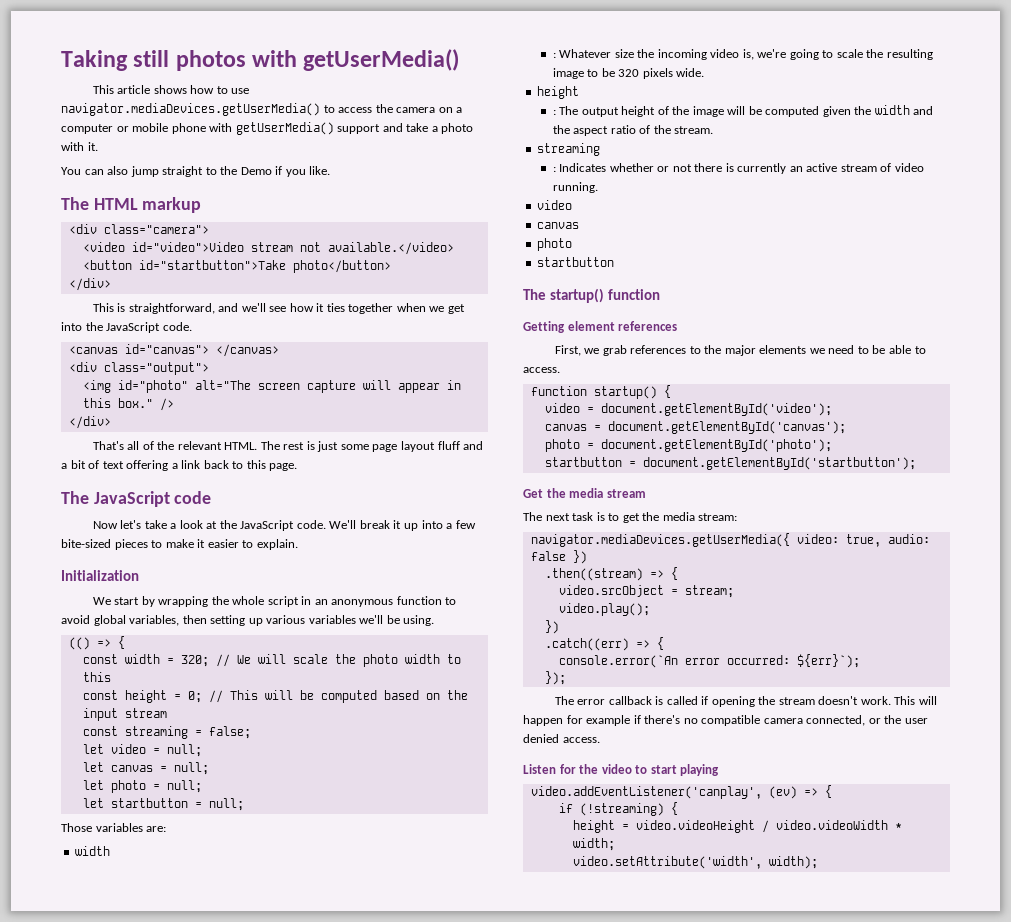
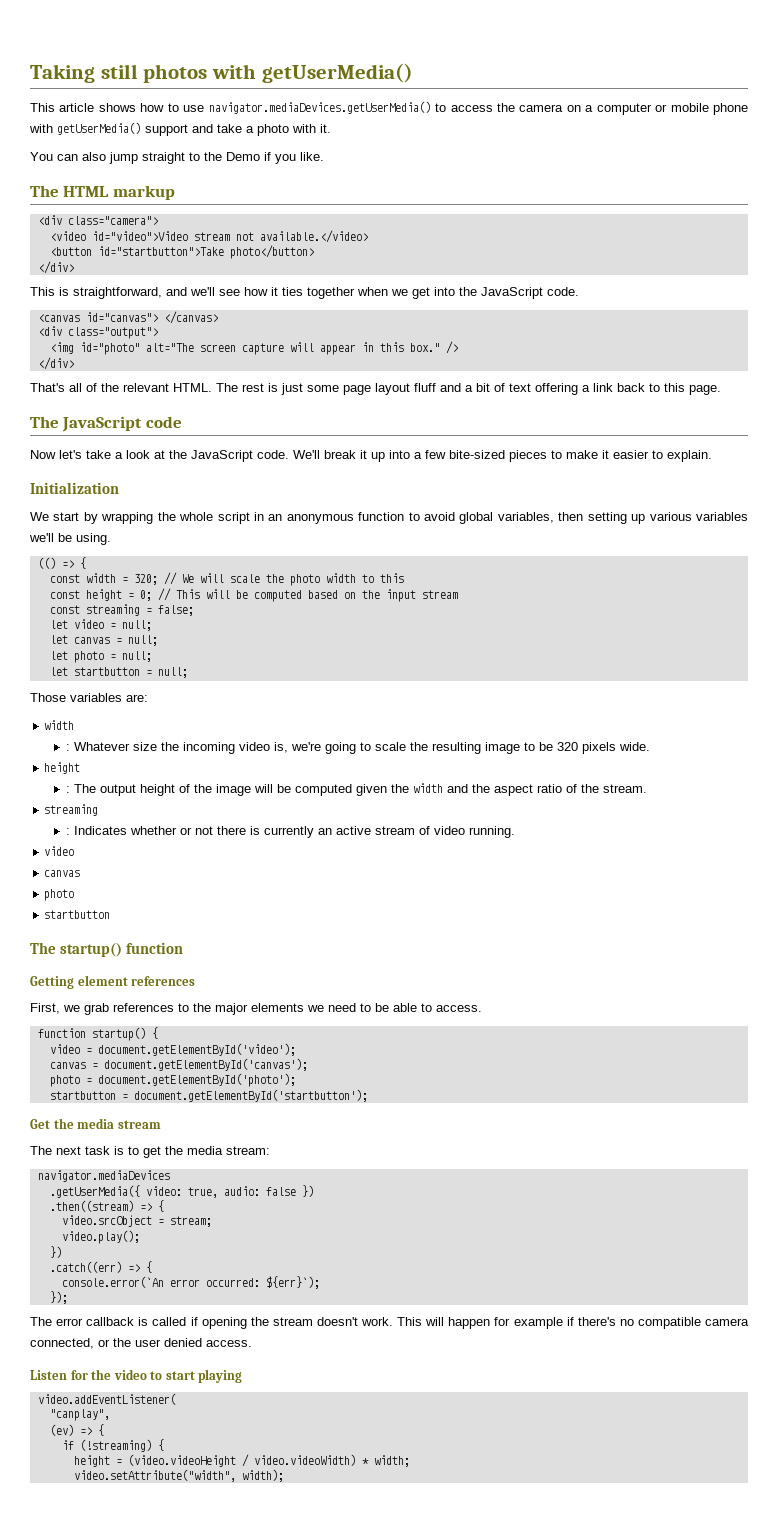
- navigator.mediaDevices.getUserMedia({ video: true, audio: false })
+ navigator.mediaDevices
+ .getUserMedia({ video: true, audio: false })
- video.addEventListener('canplay', (ev) => {
+ video.addEventListener(
+ "canplay",
+ (ev) => {
- height = video.videoHeight / video.videoWidth * width;
+ height = (video.videoHeight / video.videoWidth) * width;
- video.setAttribute('width', width);
+ video.setAttribute("width", width);

